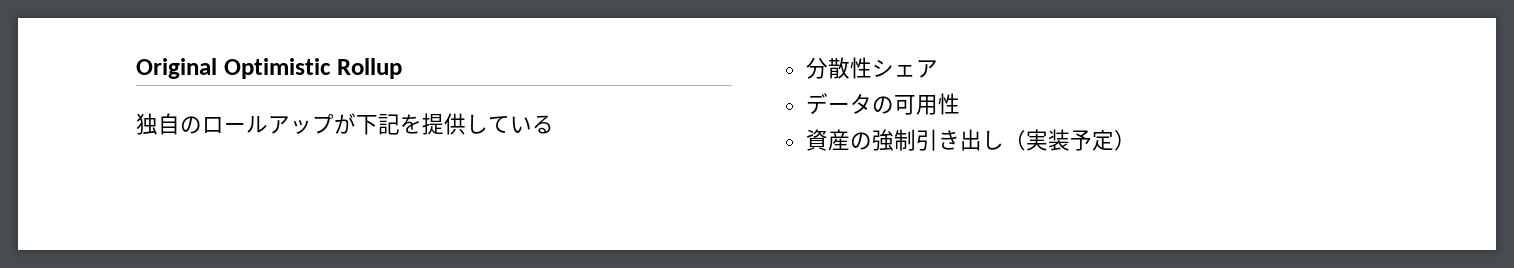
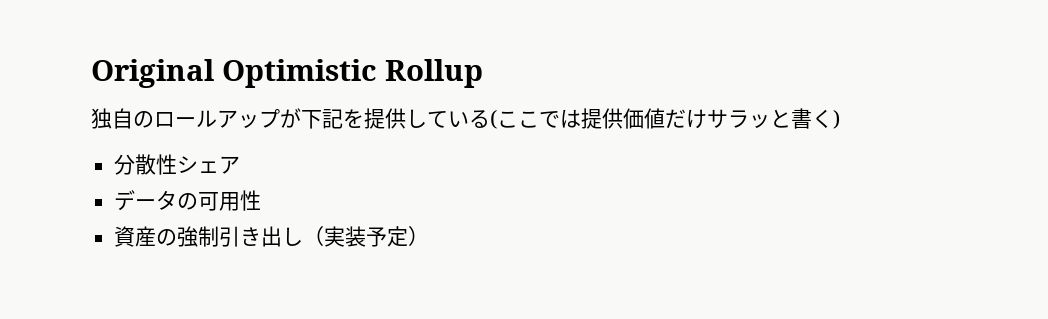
- 独自のロールアップが下記を提供している
+ 独自のロールアップが下記を提供している(ここでは提供価値だけサラッと書く)

